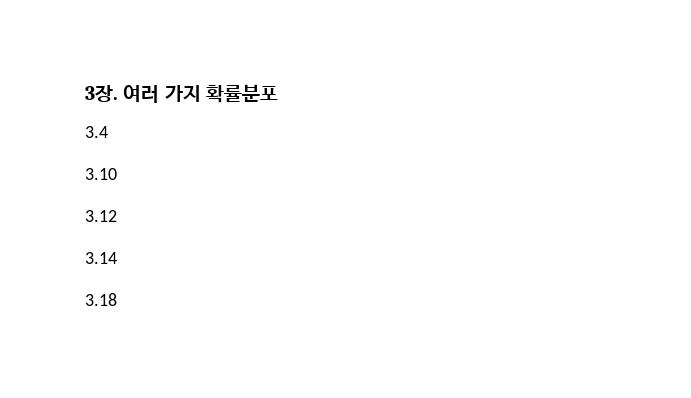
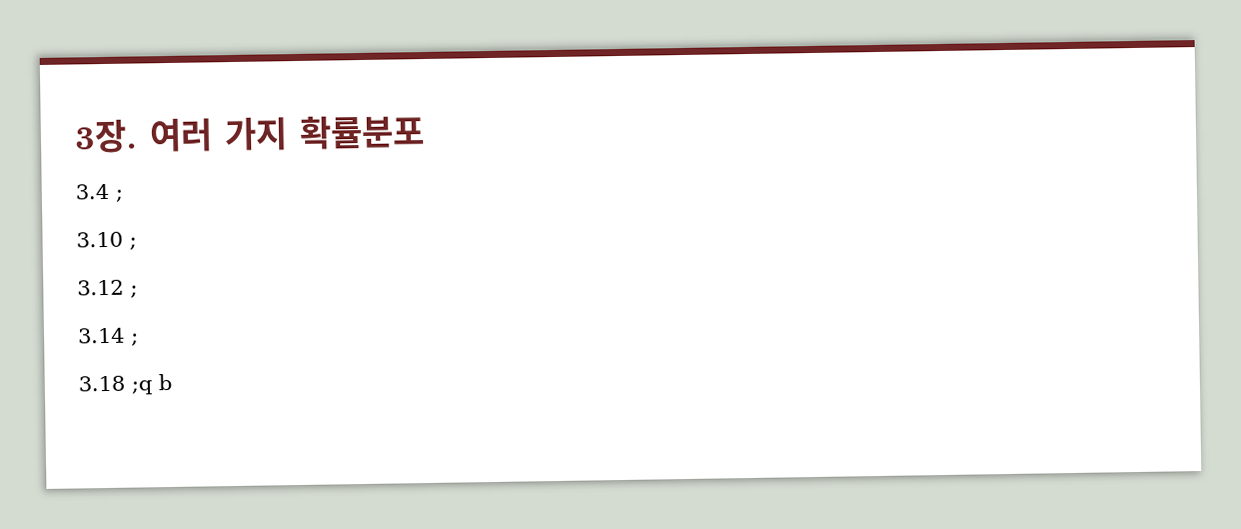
- 3.4
+ 3.4 ;
- 3.10
+ 3.10 ;
- 3.12
+ 3.12 ;
- 3.14
+ 3.14 ;
- 3.18
+ 3.18 ;q b

